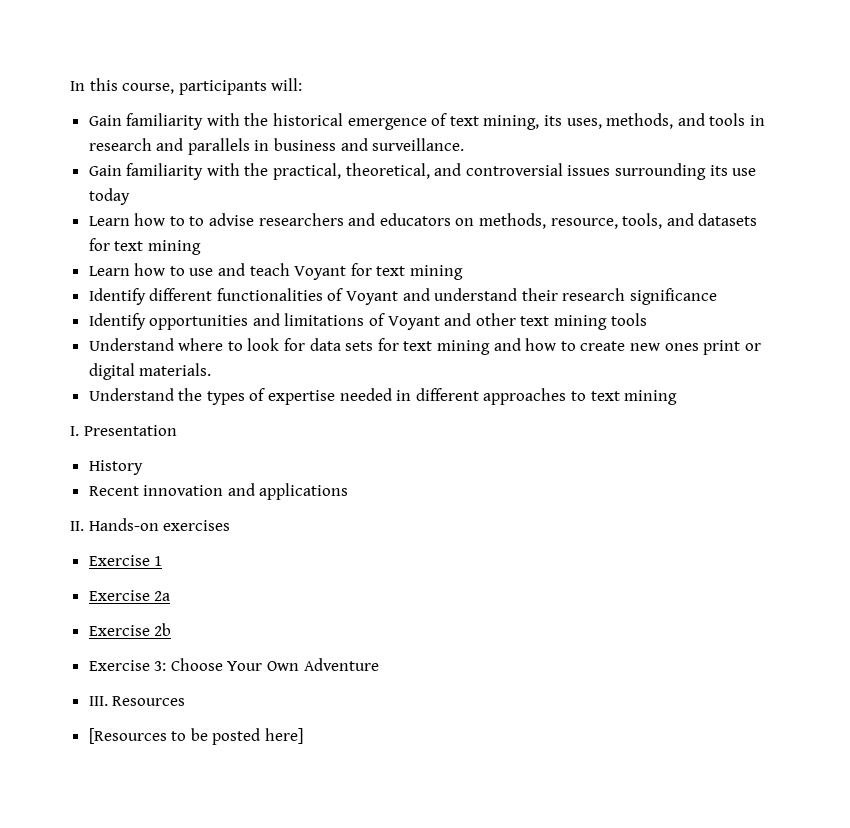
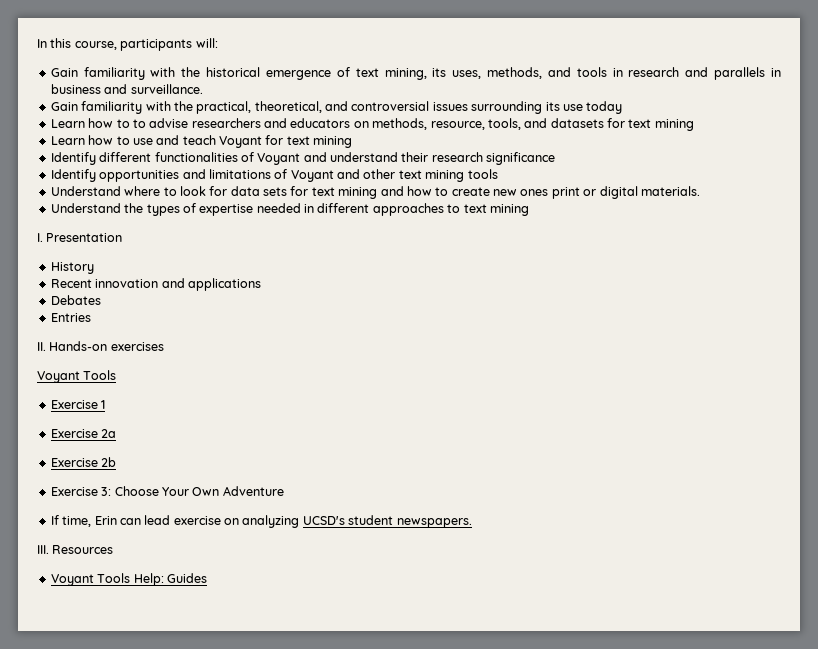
+ Debates
+ Entries
  II. Hands-on exercises
+ Voyant Tools
+ If time, Erin can lead exercise on analyzing UCSD's student newspapers.
  III. Resources
- [Resources to be posted here]
+ Voyant Tools Help: Guides

